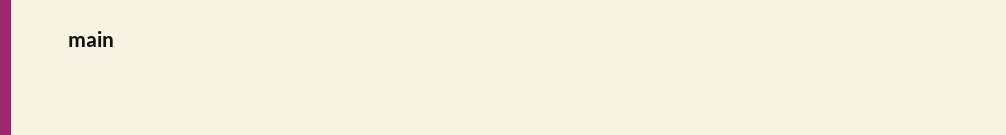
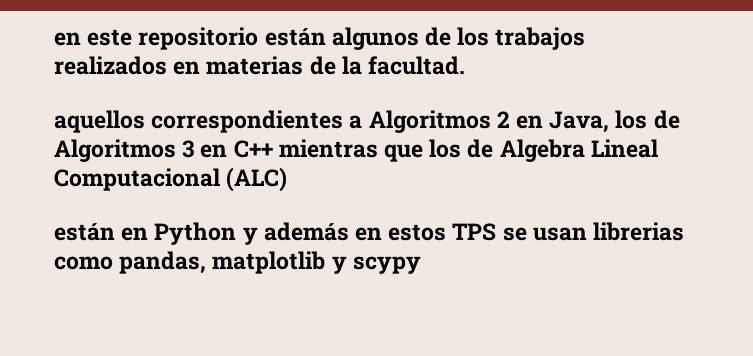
- main
+ en este repositorio están algunos de los trabajos realizados en materias de la facultad.
+ aquellos correspondientes a Algoritmos 2 en Java, los de Algoritmos 3 en C++ mientras que los de Algebra Lineal Computacional (ALC)
+ están en Python y además en estos TPS se usan librerias como pandas, matplotlib y scypy

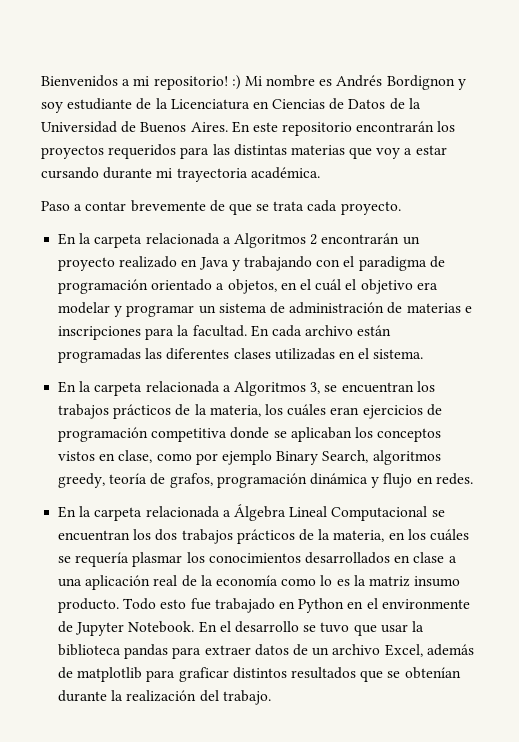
- en este repositorio están algunos de los trabajos realizados en materias de la facultad.
- aquellos correspondientes a Algoritmos 2 en Java, los de Algoritmos 3 en C++ mientras que los de Algebra Lineal Computacional (ALC)
- están en Python y además en estos TPS se usan librerias como pandas, matplotlib y scypy
+ Bienvenidos a mi repositorio! :) Mi nombre es Andrés Bordignon y soy estudiante de la Licenciatura en Ciencias de Datos de la Universidad de Buenos Aires. En este repositorio encontrarán los proyectos requeridos para las distintas materias que voy a estar cursando durante mi trayectoria académica.
+ Paso a contar brevemente de que se trata cada proyecto.
+ En la carpeta relacionada a Algoritmos 2 encontrarán un proyecto realizado en Java y trabajando con el paradigma de programación orientado a objetos, en el cuál el objetivo era modelar y programar un sistema de administración de materias e inscripciones para la facultad. En cada archivo están programadas las diferentes clases utilizadas en el sistema.
+ En la carpeta relacionada a Algoritmos 3, se encuentran los trabajos prácticos de la materia, los cuáles eran ejercicios de programación competitiva donde se aplicaban los conceptos vistos en clase, como por ejemplo Binary Search, algoritmos greedy, teoría de grafos, programación dinámica y flujo en redes.
+ En la carpeta relacionada a Álgebra Lineal Computacional se encuentran los dos trabajos prácticos de la materia, en los cuáles se requería plasmar los conocimientos desarrollados en clase a una aplicación real de la economía como lo es la matriz insumo producto. Todo esto fue trabajado en Python en el environmente de Jupyter Notebook. En el desarrollo se tuvo que usar la biblioteca pandas para extraer datos de un archivo Excel, además de matplotlib para graficar distintos resultados que se obtenían durante la realización del trabajo.

